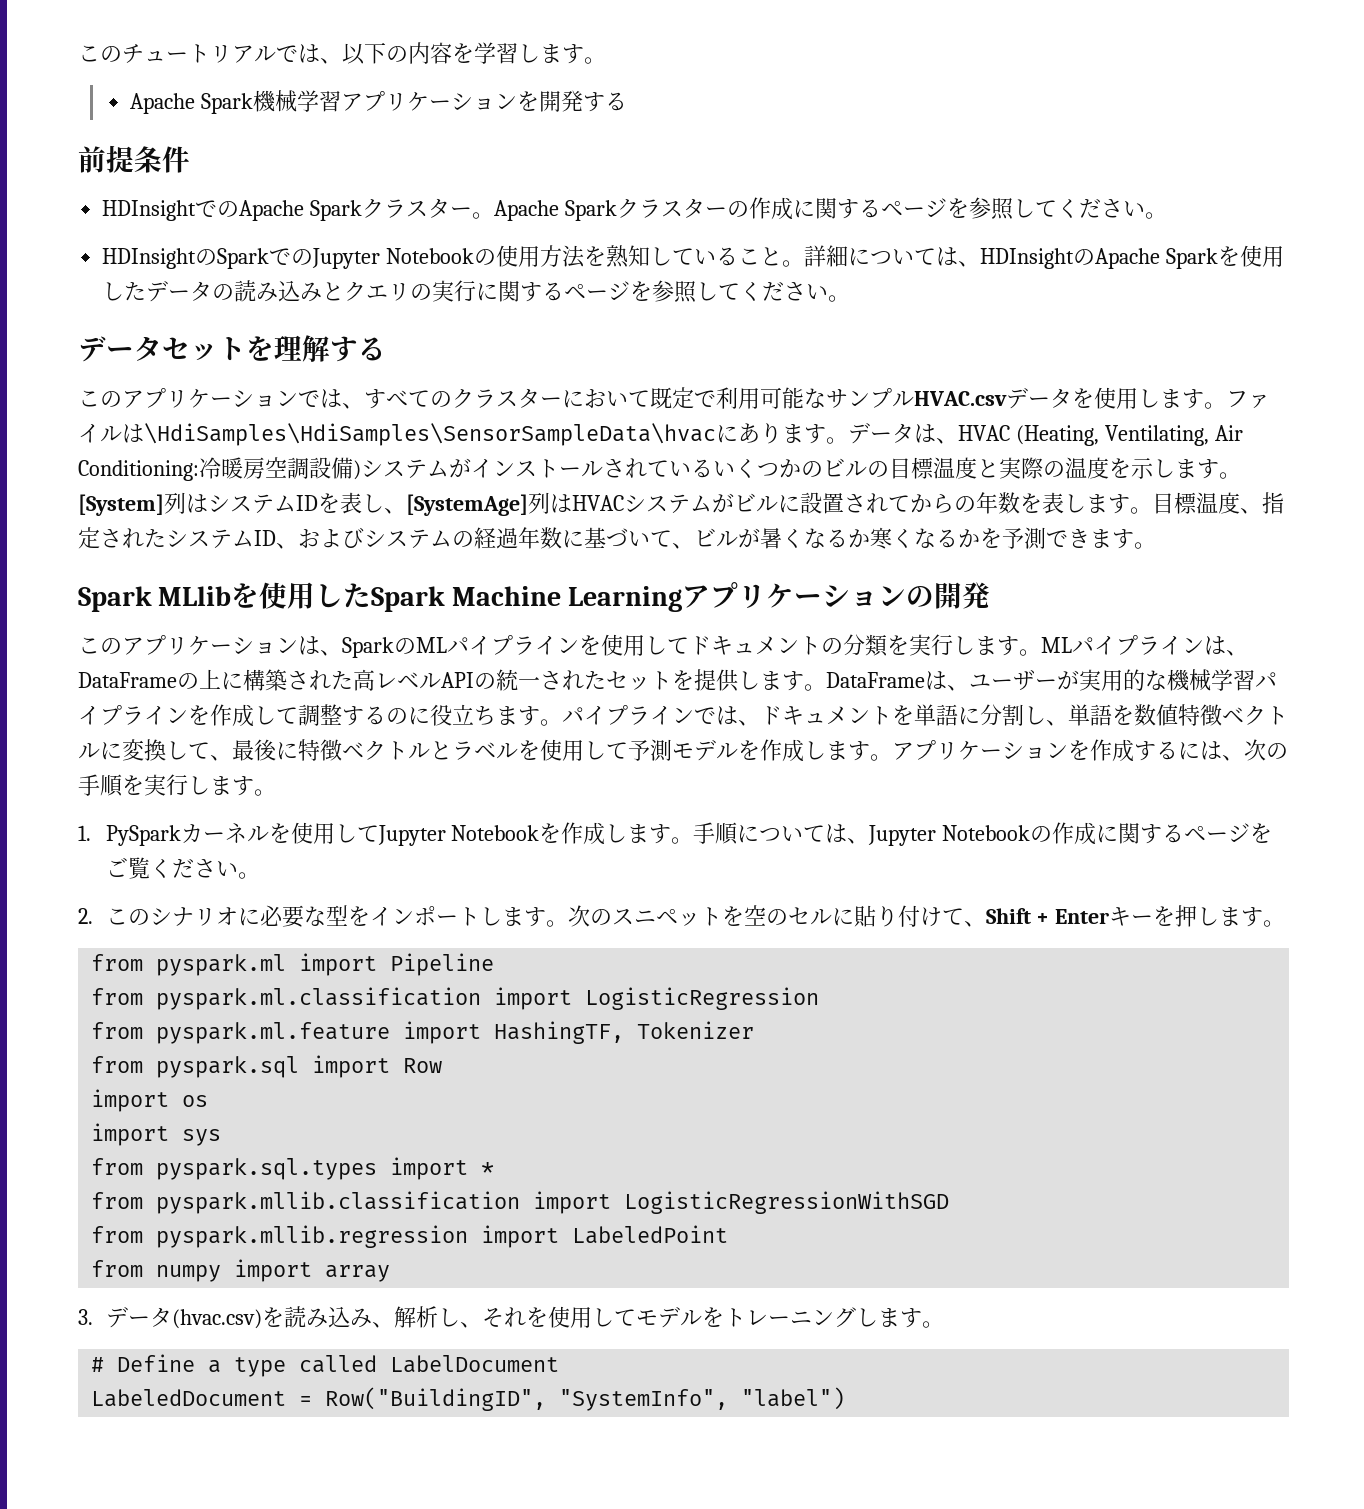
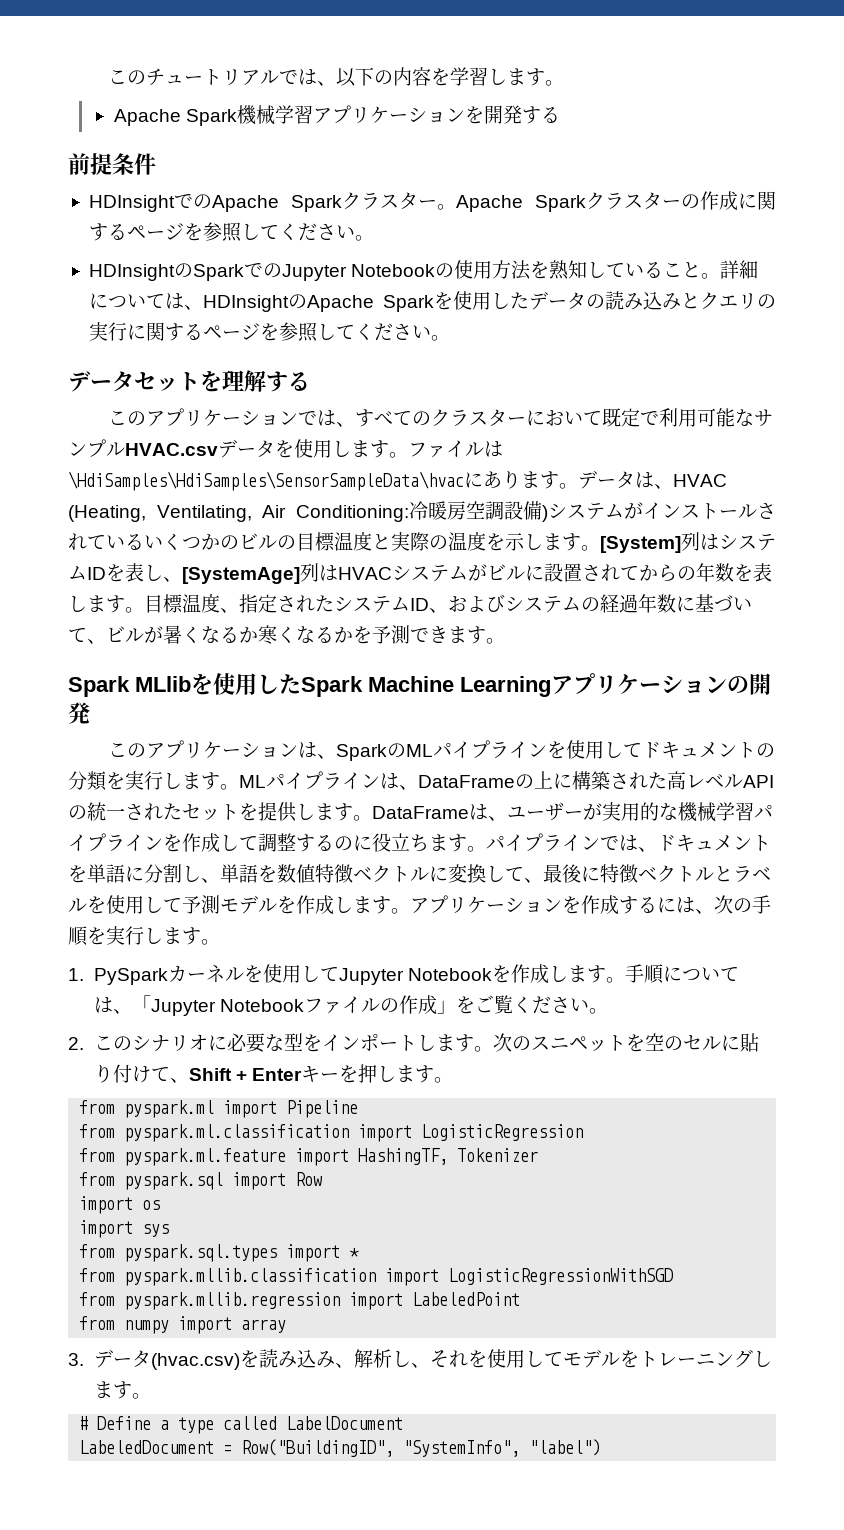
- 手順については、Jupyter Notebookの作成に関するページをご覧ください。
+ 手順については、「Jupyter Notebookファイルの作成」をご覧ください。

